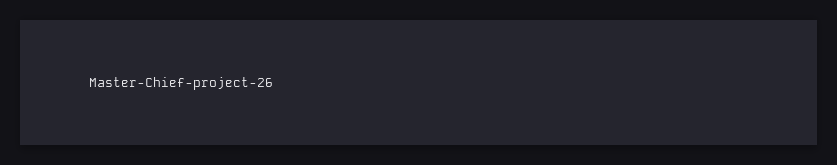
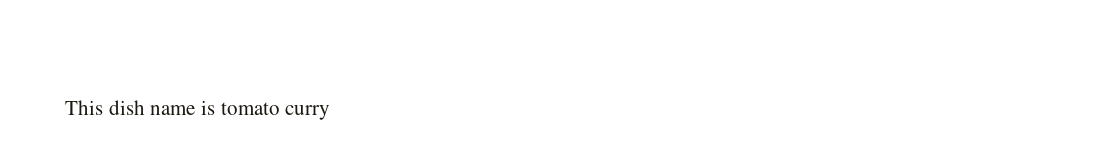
- Master-Chief-project-26
+ This dish name is tomato curry

